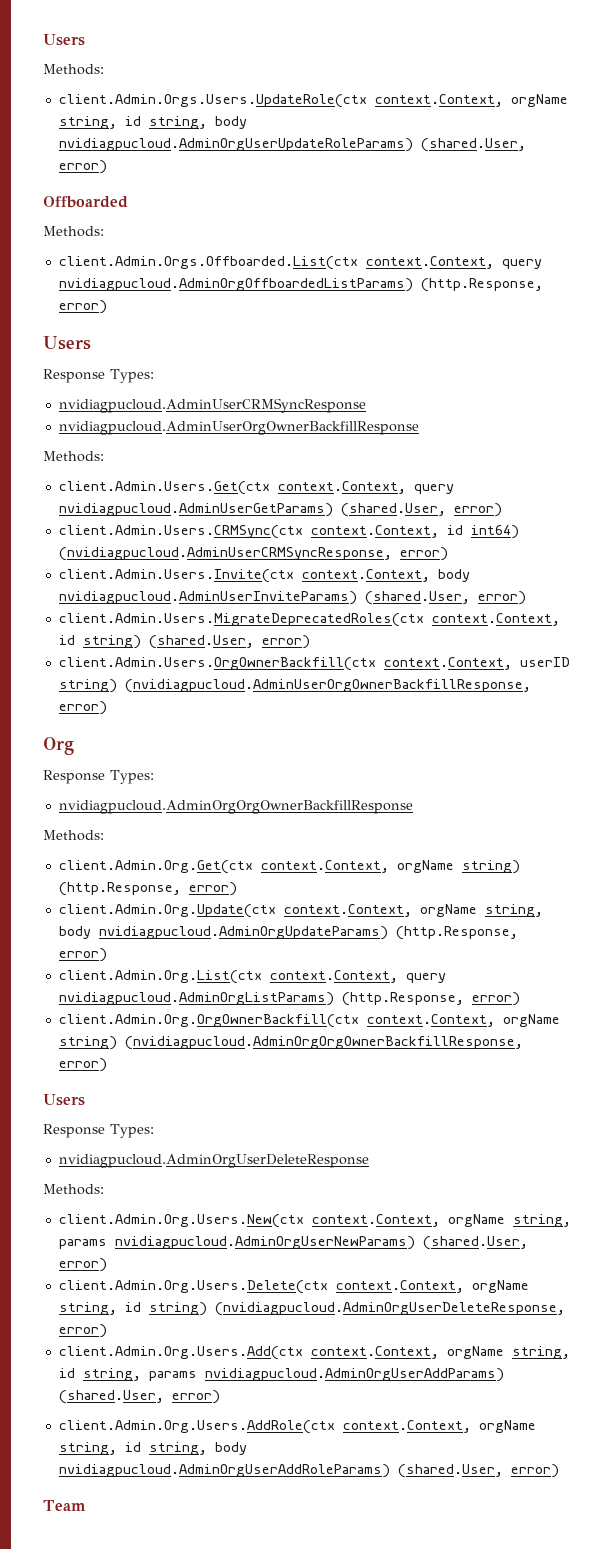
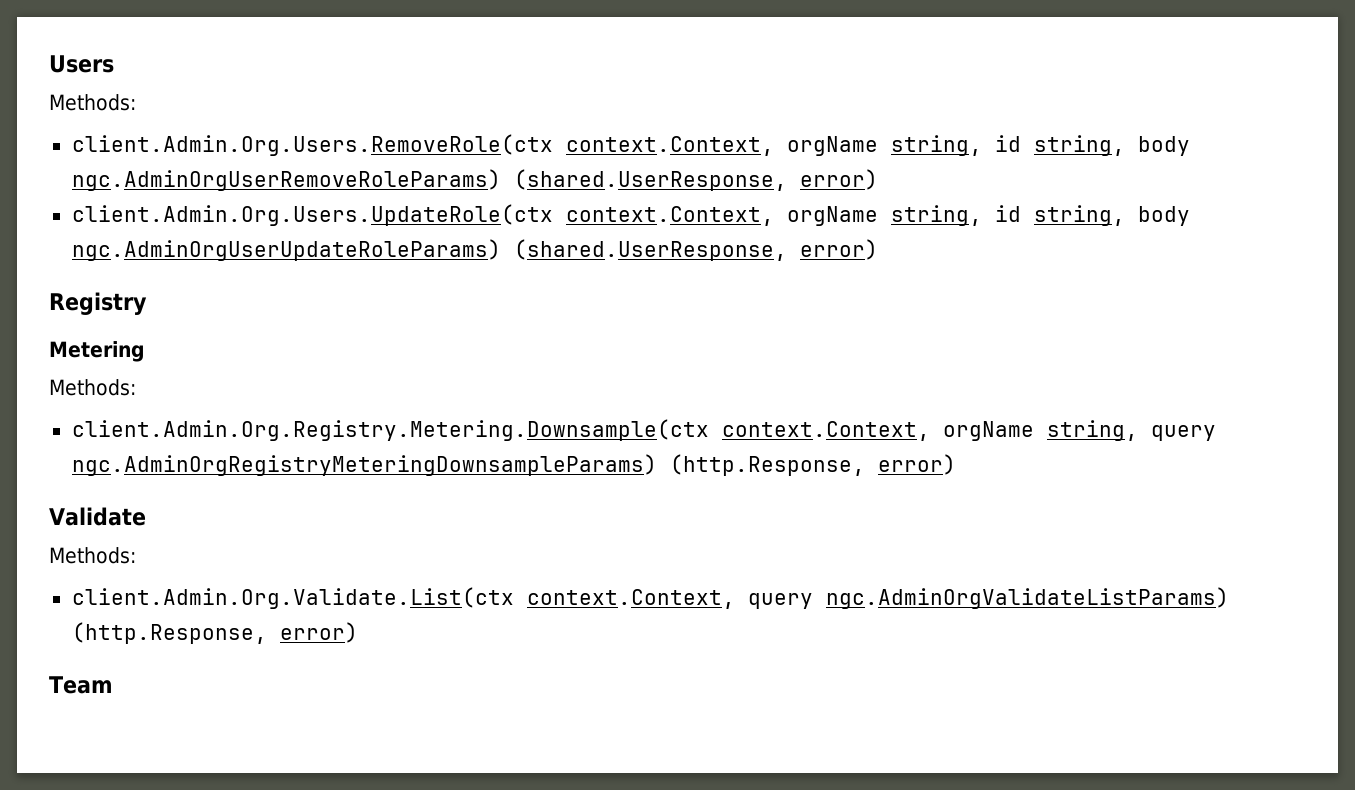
- client.Admin.Orgs.Users.UpdateRole(ctx context.Context, orgName string, id string, body nvidiagpucloud.AdminOrgUserUpdateRoleParams) (shared.User, error)
- Offboarded
+ client.Admin.Org.Users.RemoveRole(ctx context.Context, orgName string, id string, body ngc.AdminOrgUserRemoveRoleParams) (shared.UserResponse, error)
+ client.Admin.Org.Users.UpdateRole(ctx context.Context, orgName string, id string, body ngc.AdminOrgUserUpdateRoleParams) (shared.UserResponse, error)
+ Registry
+ Metering
  Methods:
- client.Admin.Orgs.Offboarded.List(ctx context.Context, query nvidiagpucloud.AdminOrgOffboardedListParams) (http.Response, error)
- Users
- Response Types:
- nvidiagpucloud.AdminUserCRMSyncResponse
- nvidiagpucloud.AdminUserOrgOwnerBackfillResponse
+ client.Admin.Org.Registry.Metering.Downsample(ctx context.Context, orgName string, query ngc.AdminOrgRegistryMeteringDownsampleParams) (http.Response, error)
+ Validate
  Methods:
- client.Admin.Users.Get(ctx context.Context, query nvidiagpucloud.AdminUserGetParams) (shared.User, error)
- client.Admin.Users.CRMSync(ctx context.Context, id int64) (nvidiagpucloud.AdminUserCRMSyncResponse, error)
- client.Admin.Users.Invite(ctx context.Context, body nvidiagpucloud.AdminUserInviteParams) (shared.User, error)
- client.Admin.Users.MigrateDeprecatedRoles(ctx context.Context, id string) (shared.User, error)
- client.Admin.Users.OrgOwnerBackfill(ctx context.Context, userID string) (nvidiagpucloud.AdminUserOrgOwnerBackfillResponse, error)
- Org
- Response Types:
- nvidiagpucloud.AdminOrgOrgOwnerBackfillResponse
- Methods:
- client.Admin.Org.Get(ctx context.Context, orgName string) (http.Response, error)
- client.Admin.Org.Update(ctx context.Context, orgName string, body nvidiagpucloud.AdminOrgUpdateParams) (http.Response, error)
- client.Admin.Org.List(ctx context.Context, query nvidiagpucloud.AdminOrgListParams) (http.Response, error)
- client.Admin.Org.OrgOwnerBackfill(ctx context.Context, orgName string) (nvidiagpucloud.AdminOrgOrgOwnerBackfillResponse, error)
- Users
- Response Types:
- nvidiagpucloud.AdminOrgUserDeleteResponse
- Methods:
- client.Admin.Org.Users.New(ctx context.Context, orgName string, params nvidiagpucloud.AdminOrgUserNewParams) (shared.User, error)
- client.Admin.Org.Users.Delete(ctx context.Context, orgName string, id string) (nvidiagpucloud.AdminOrgUserDeleteResponse, error)
- client.Admin.Org.Users.Add(ctx context.Context, orgName string, id string, params nvidiagpucloud.AdminOrgUserAddParams) (shared.User, error)
- client.Admin.Org.Users.AddRole(ctx context.Context, orgName string, id string, body nvidiagpucloud.AdminOrgUserAddRoleParams) (shared.User, error)
+ client.Admin.Org.Validate.List(ctx context.Context, query ngc.AdminOrgValidateListParams) (http.Response, error)

